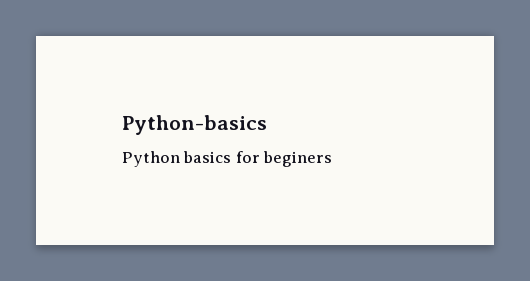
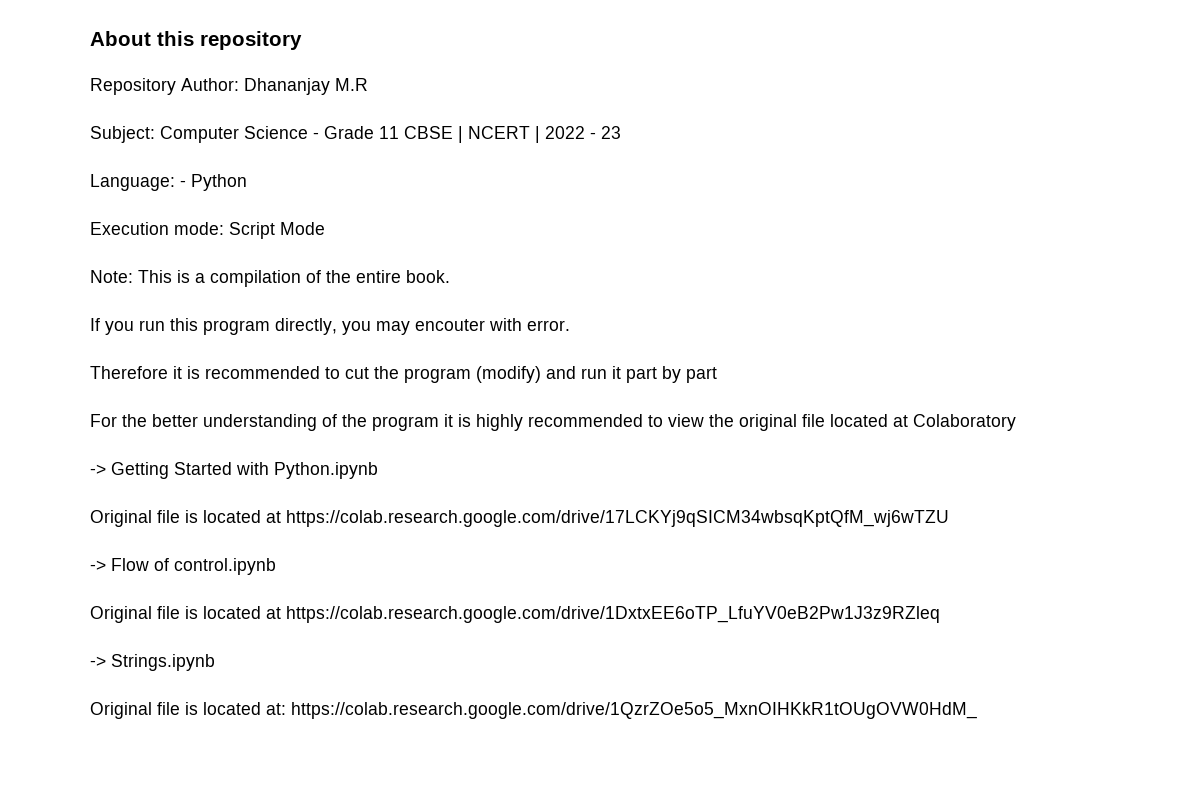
- Python-basics
- Python basics for beginers
+ About this repository
+ Repository Author: Dhananjay M.R
+ Subject: Computer Science - Grade 11 CBSE | NCERT | 2022 - 23
+ Language: - Python
+ Execution mode: Script Mode
+ Note: This is a compilation of the entire book.
+ If you run this program directly, you may encouter with error.
+ Therefore it is recommended to cut the program (modify) and run it part by part
+ For the better understanding of the program it is highly recommended to view the original file located at Colaboratory
+ -> Getting Started with Python.ipynb
+ Original file is located at https://colab.research.google.com/drive/17LCKYj9qSICM34wbsqKptQfM_wj6wTZU
+ -> Flow of control.ipynb
+ Original file is located at https://colab.research.google.com/drive/1DxtxEE6oTP_LfuYV0eB2Pw1J3z9RZleq
+ -> Strings.ipynb
+ Original file is located at: https://colab.research.google.com/drive/1QzrZOe5o5_MxnOIHKkR1tOUgOVW0HdM_

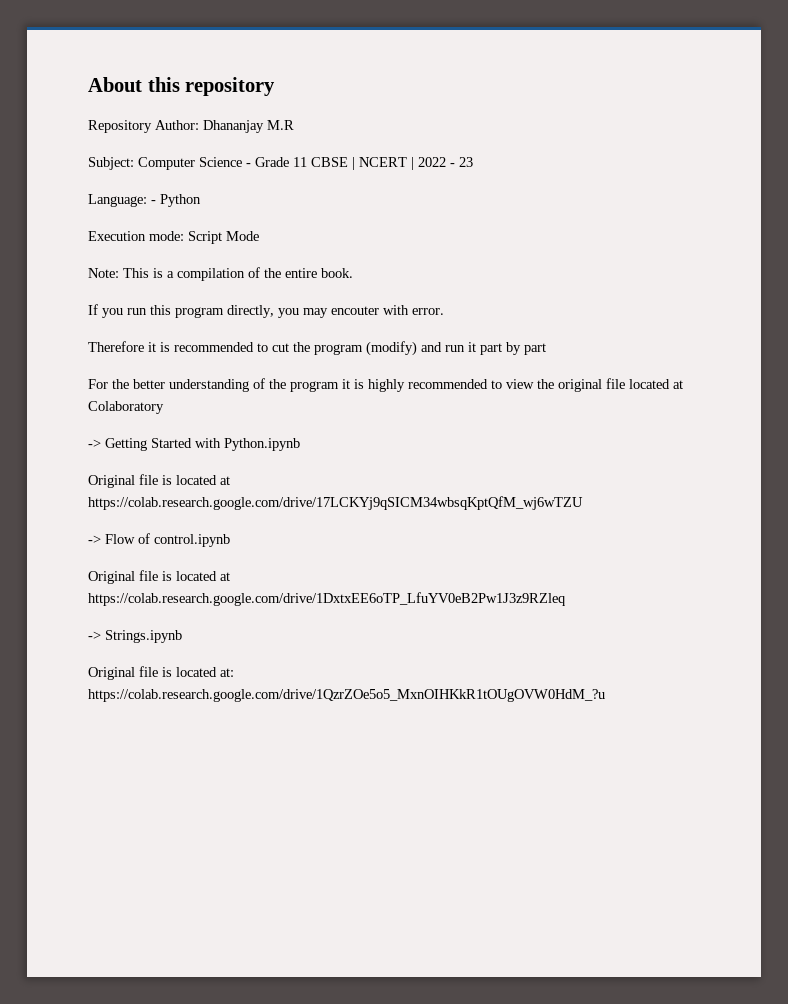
- Original file is located at: https://colab.research.google.com/drive/1QzrZOe5o5_MxnOIHKkR1tOUgOVW0HdM_
+ Original file is located at: https://colab.research.google.com/drive/1QzrZOe5o5_MxnOIHKkR1tOUgOVW0HdM_?u

